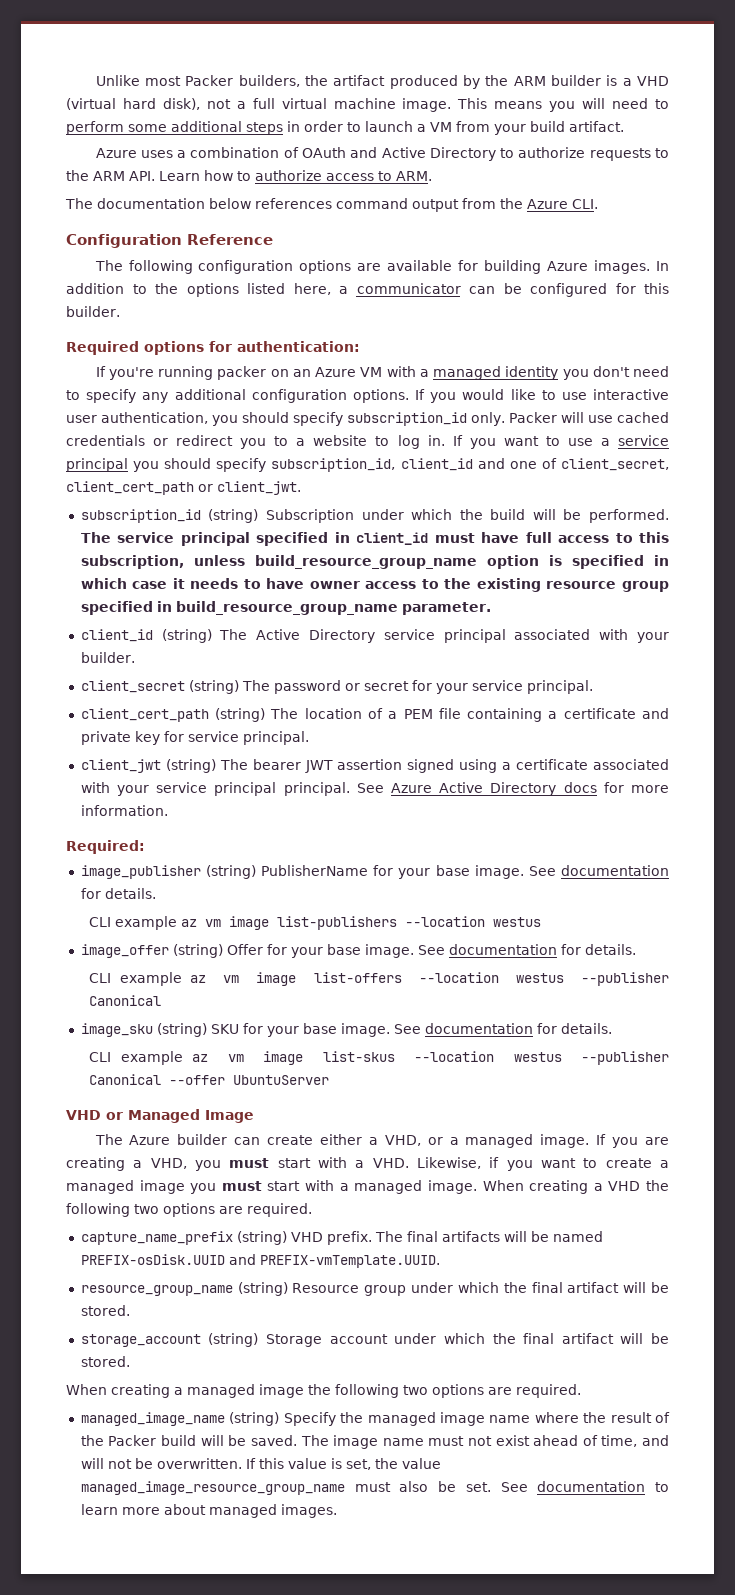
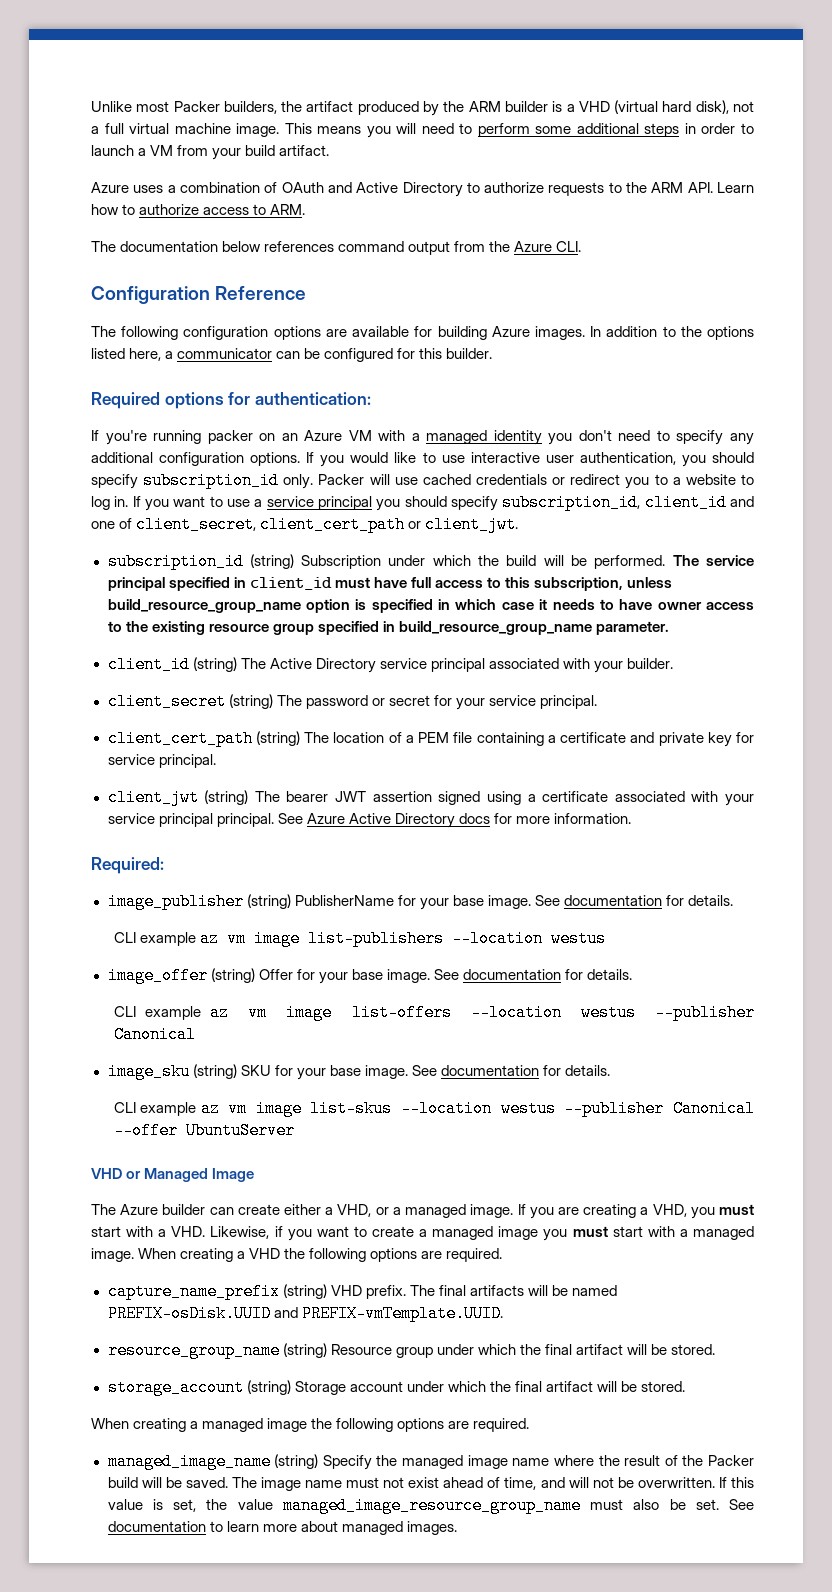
- When creating a VHD the following two options are required.
+ When creating a VHD the following options are required.
- When creating a managed image the following two options are required.
+ When creating a managed image the following options are required.

